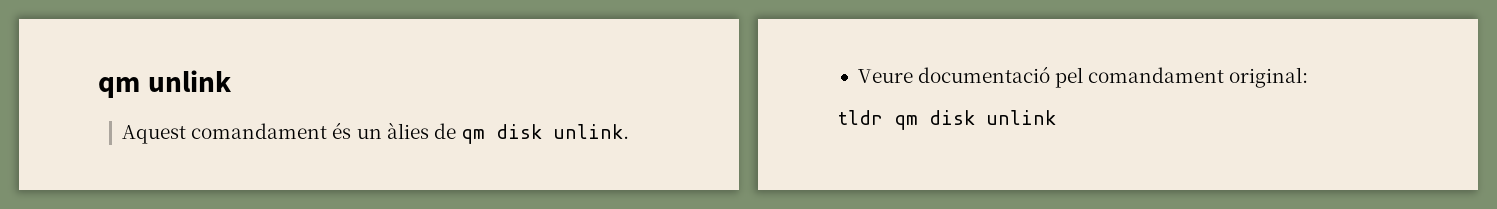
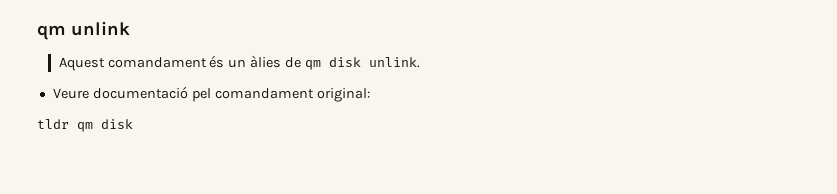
- tldr qm disk unlink
+ tldr qm disk

